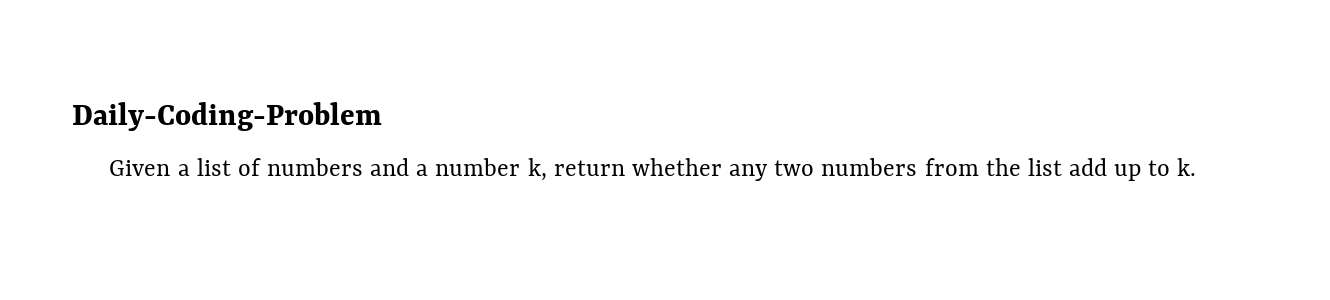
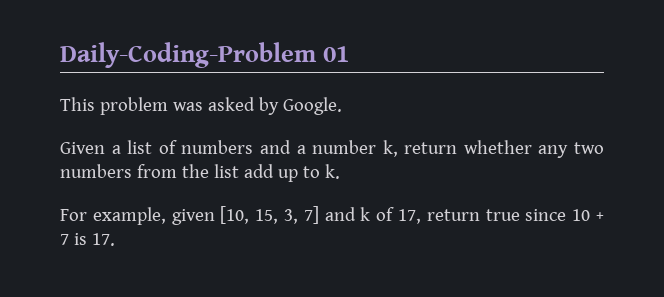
- Daily-Coding-Problem
+ Daily-Coding-Problem 01
+ This problem was asked by Google.
+ For example, given [10, 15, 3, 7] and k of 17, return true since 10 + 7 is 17.

